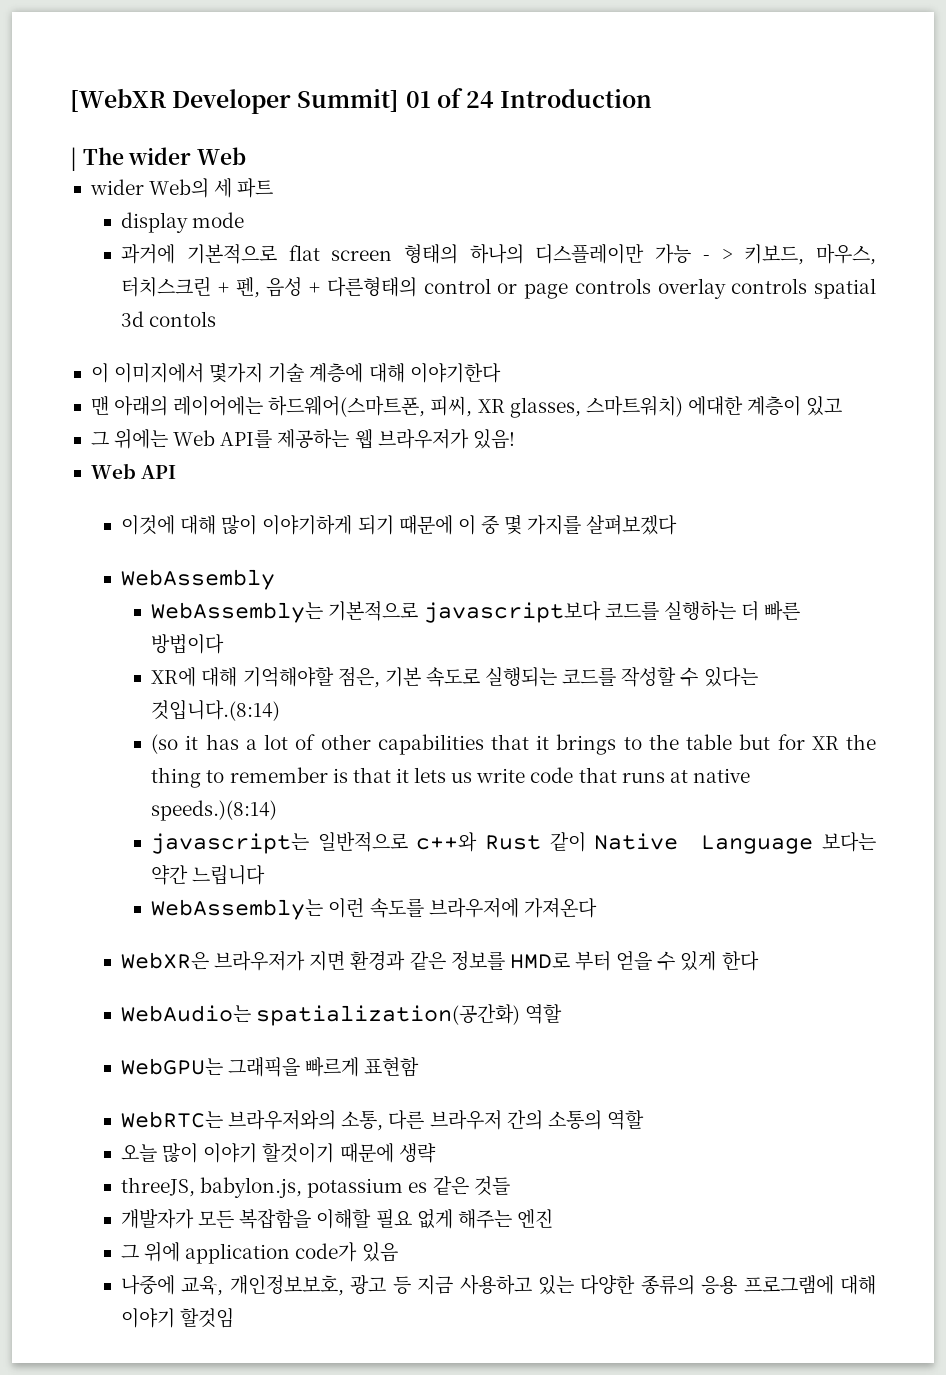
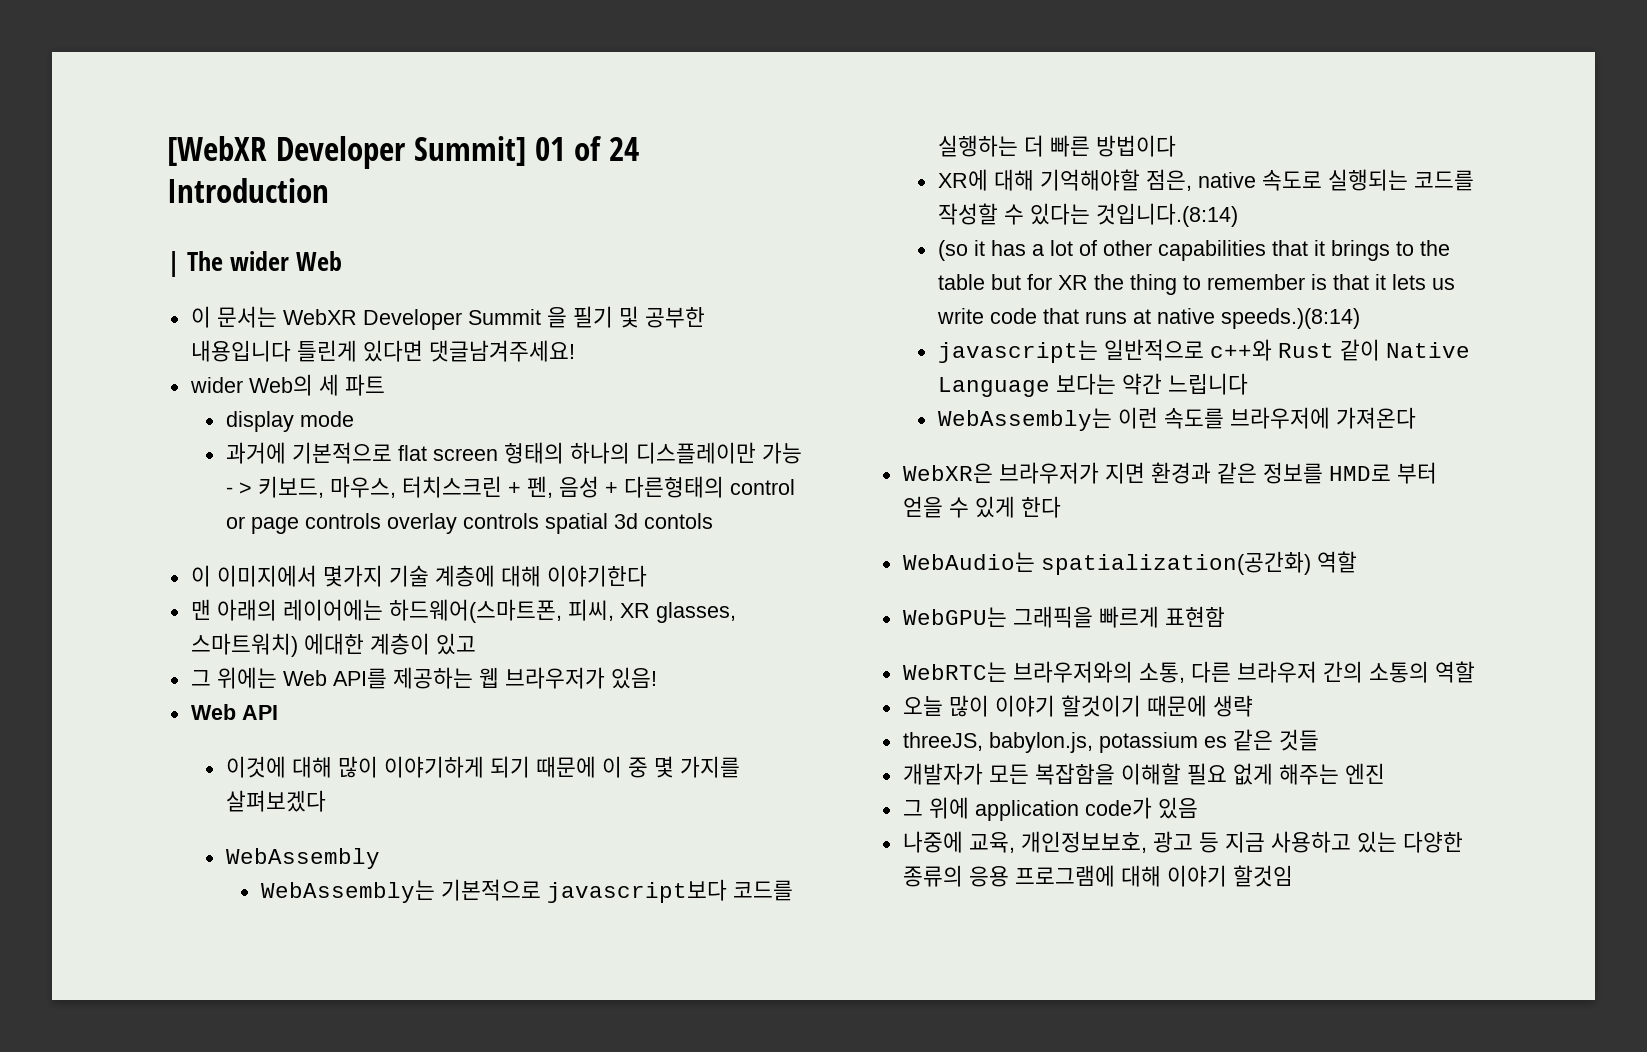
+ 이 문서는 WebXR Developer Summit 을 필기 및 공부한 내용입니다 틀린게 있다면 댓글남겨주세요!
- XR에 대해 기억해야할 점은, 기본 속도로 실행되는 코드를 작성할 수 있다는 것입니다.(8:14)
+ XR에 대해 기억해야할 점은, native 속도로 실행되는 코드를 작성할 수 있다는 것입니다.(8:14)

